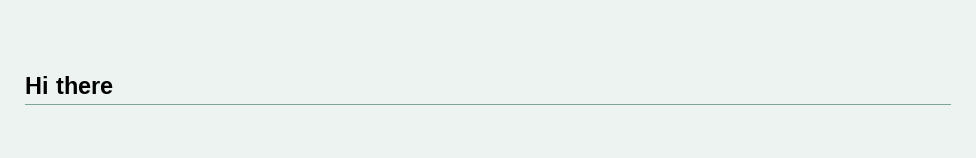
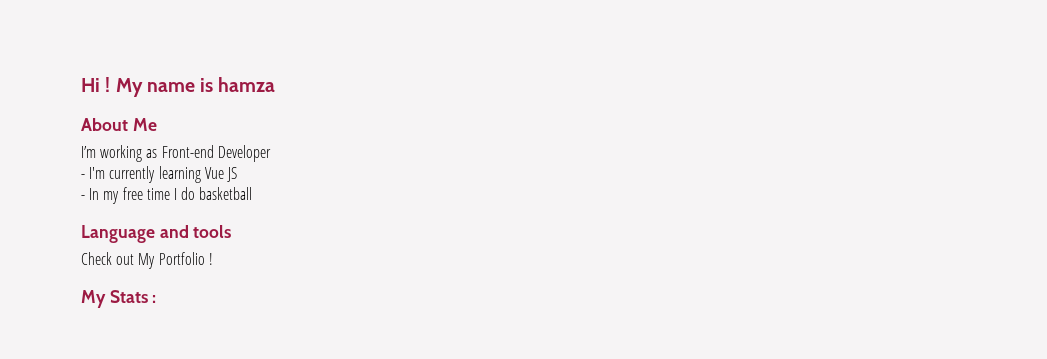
- Hi there
+ Hi ! My name is hamza
+ About Me
+ I’m working as Front-end Developer
+ - I'm currently learning Vue JS
+ - In my free time I do basketball
+ Language and tools
+ Check out My Portfolio !
+ My Stats :

